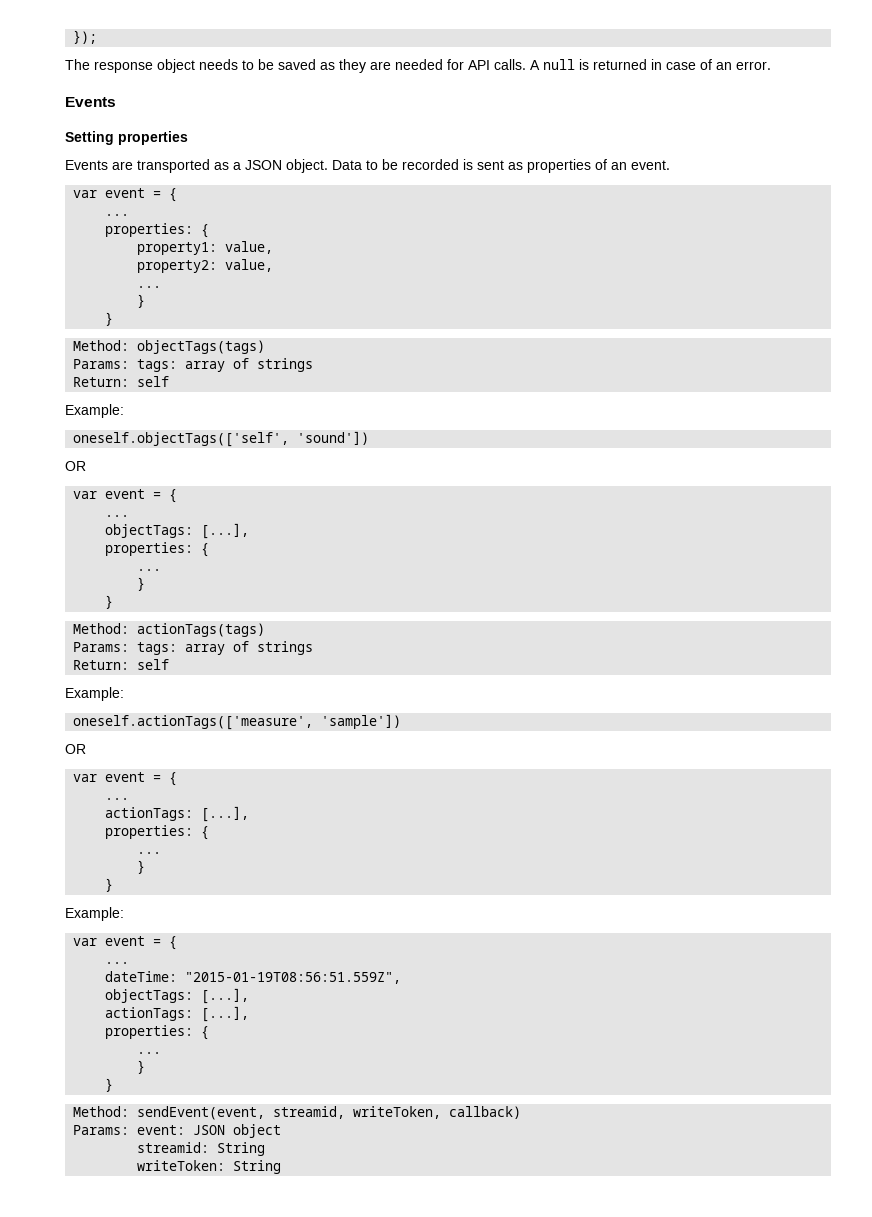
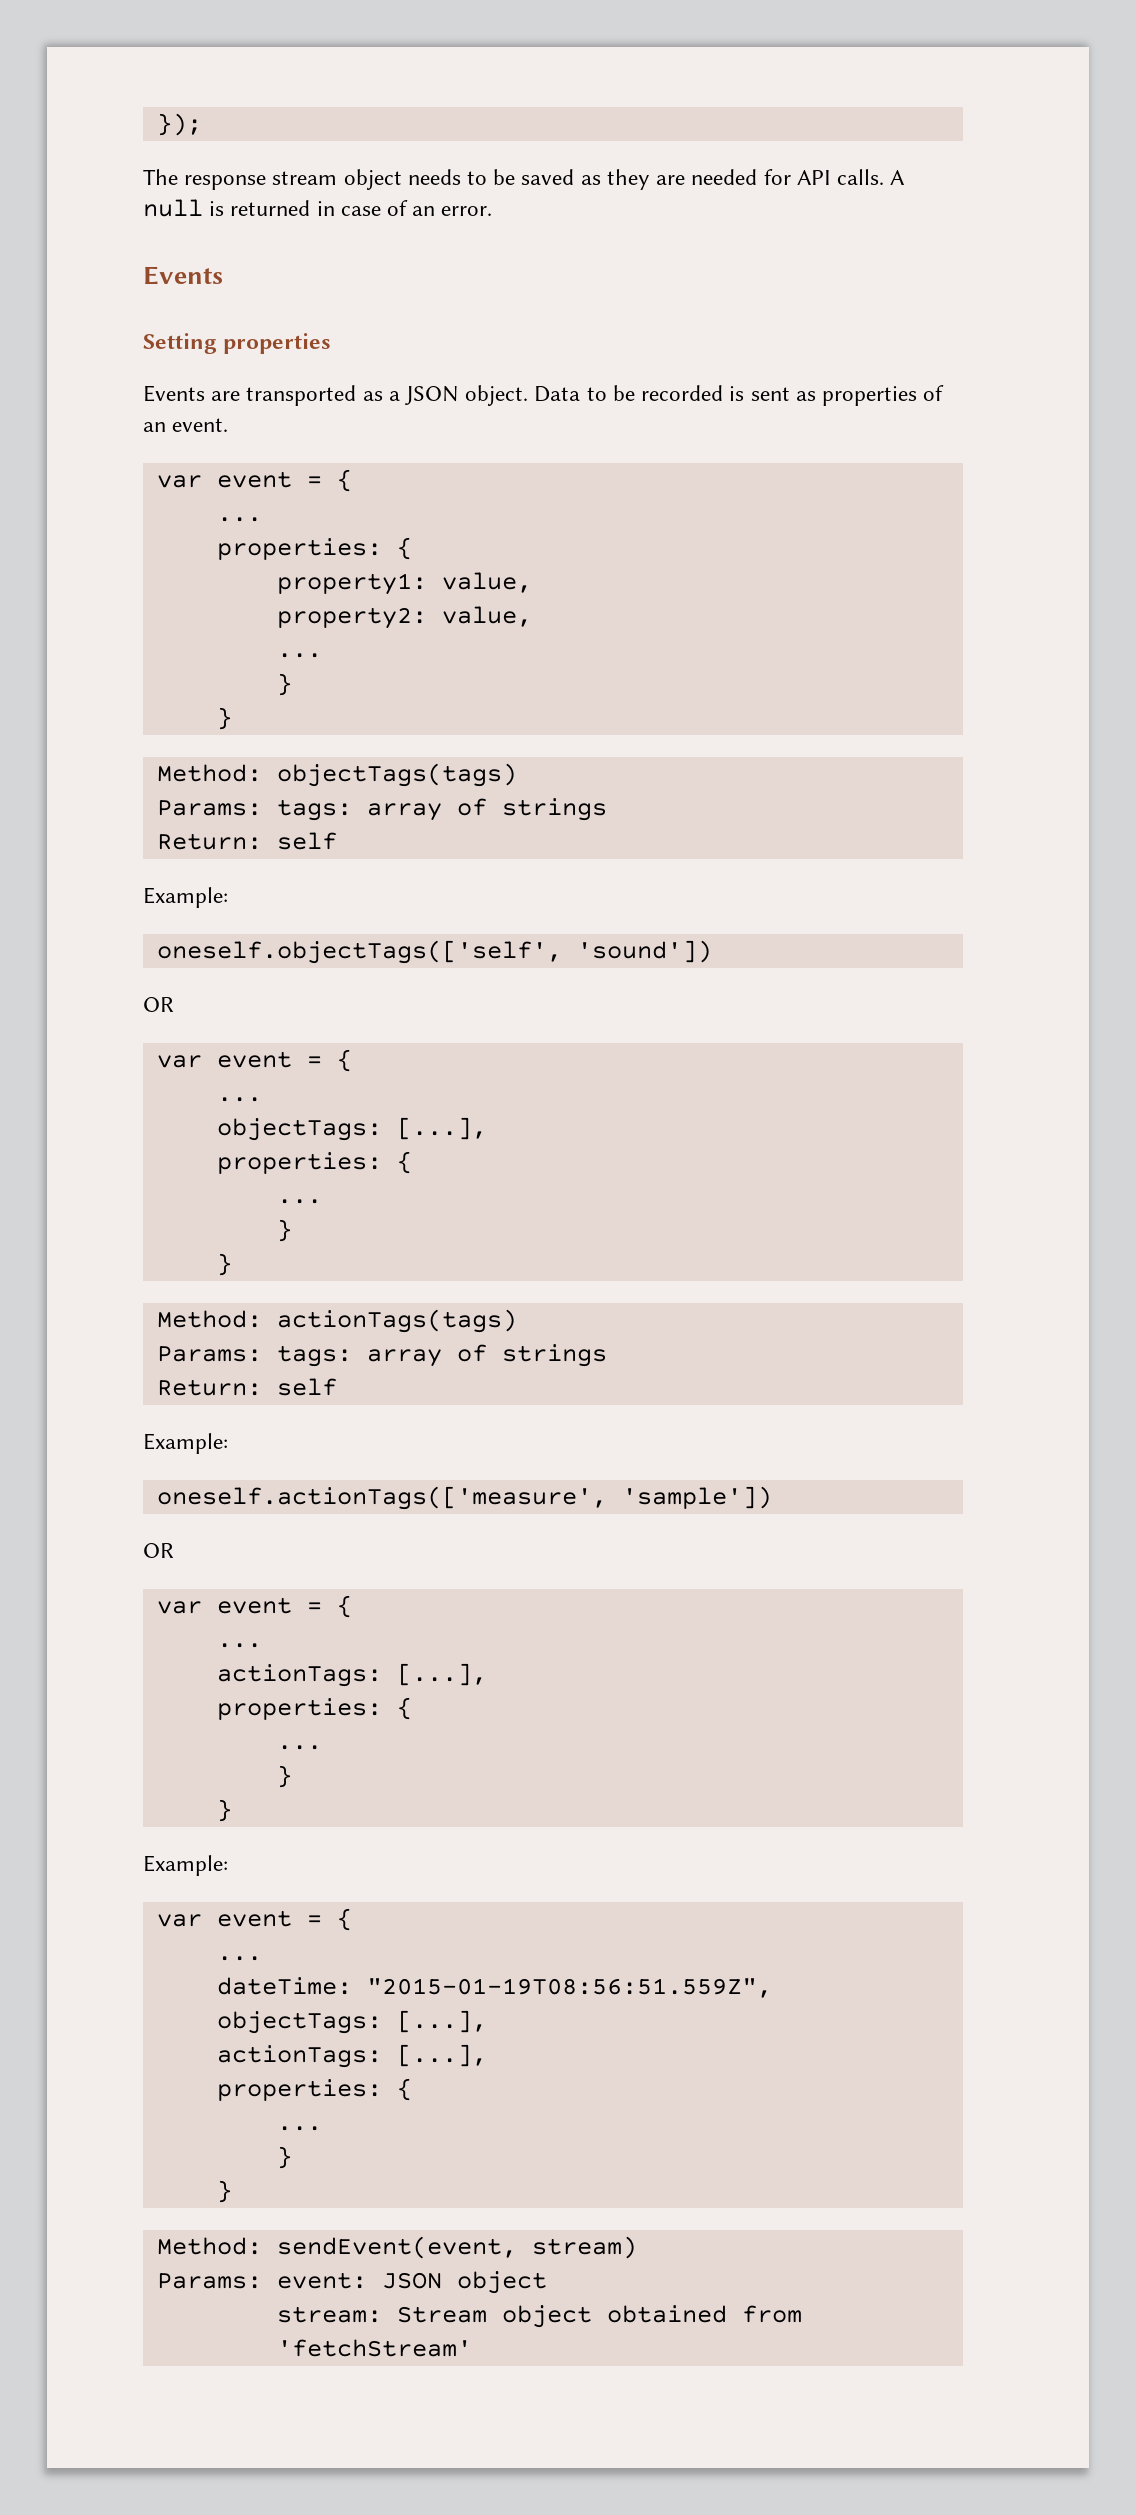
- The response object needs to be saved as they are needed for API calls.
+ The response stream object needs to be saved as they are needed for API calls.
- Method: sendEvent(event, streamid, writeToken, callback)
+ Method: sendEvent(event, stream)
- streamid: String
- writeToken: String
+ stream: Stream object obtained from 'fetchStream'

